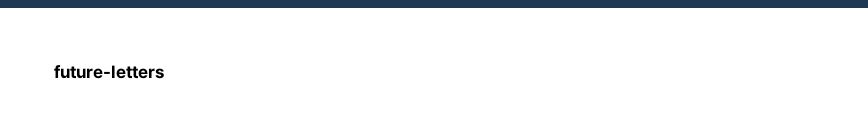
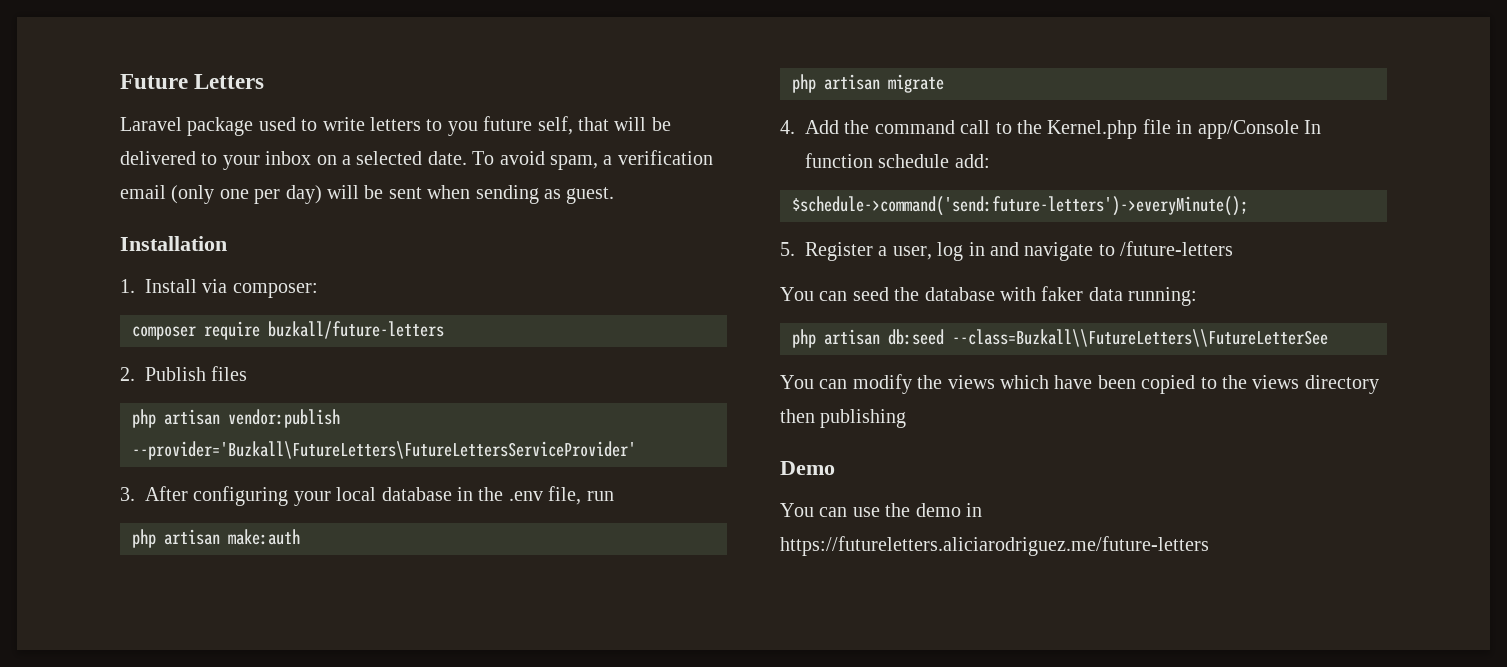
- future-letters
+ Future Letters
+ Laravel package used to write letters to you future self, that will be delivered to your inbox on a selected date. To avoid spam, a verification email (only one per day) will be sent when sending as guest.
+ Installation
+ 1. Install via composer:
+ composer require buzkall/future-letters
+ 2. Publish files
+ php artisan vendor:publish --provider='Buzkall\FutureLetters\FutureLettersServiceProvider'
+ 3. After configuring your local database in the .env file, run
+ php artisan make:auth
+ php artisan migrate
+ 4. Add the command call to the Kernel.php file in app/Console In function schedule add:
+ $schedule->command('send:future-letters')->everyMinute();
+ 5. Register a user, log in and navigate to /future-letters
+ You can seed the database with faker data running:
+ php artisan db:seed --class=Buzkall\\FutureLetters\\FutureLetterSee
+ You can modify the views which have been copied to the views directory then publishing
+ Demo
+ You can use the demo in https://futureletters.aliciarodriguez.me/future-letters

